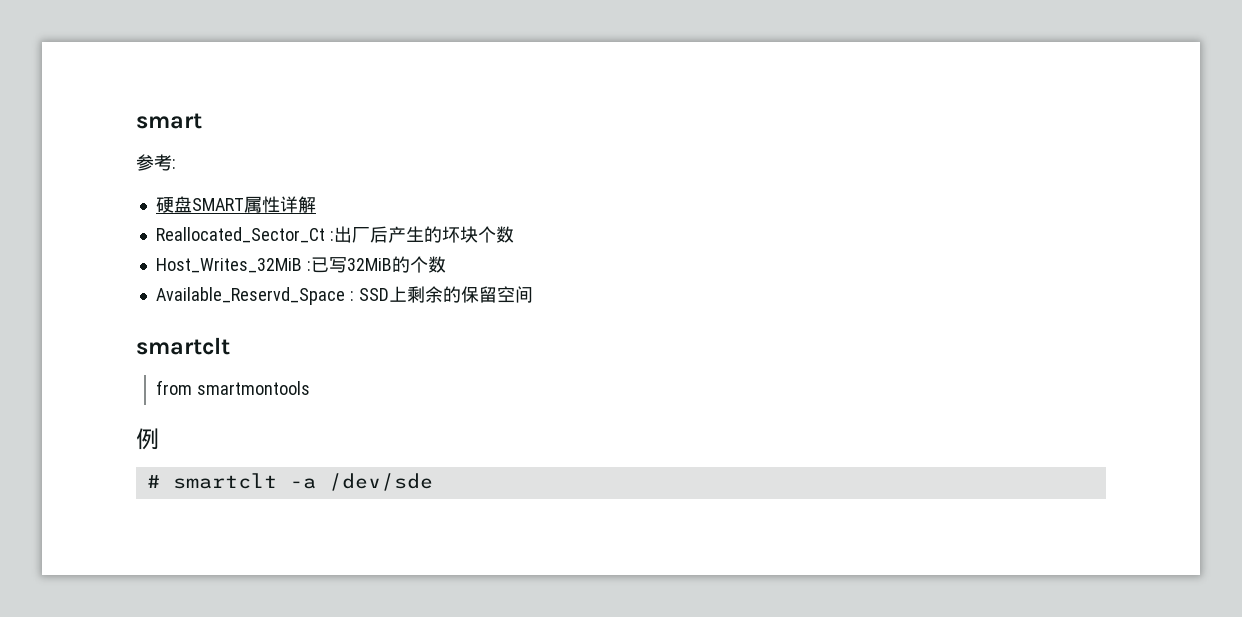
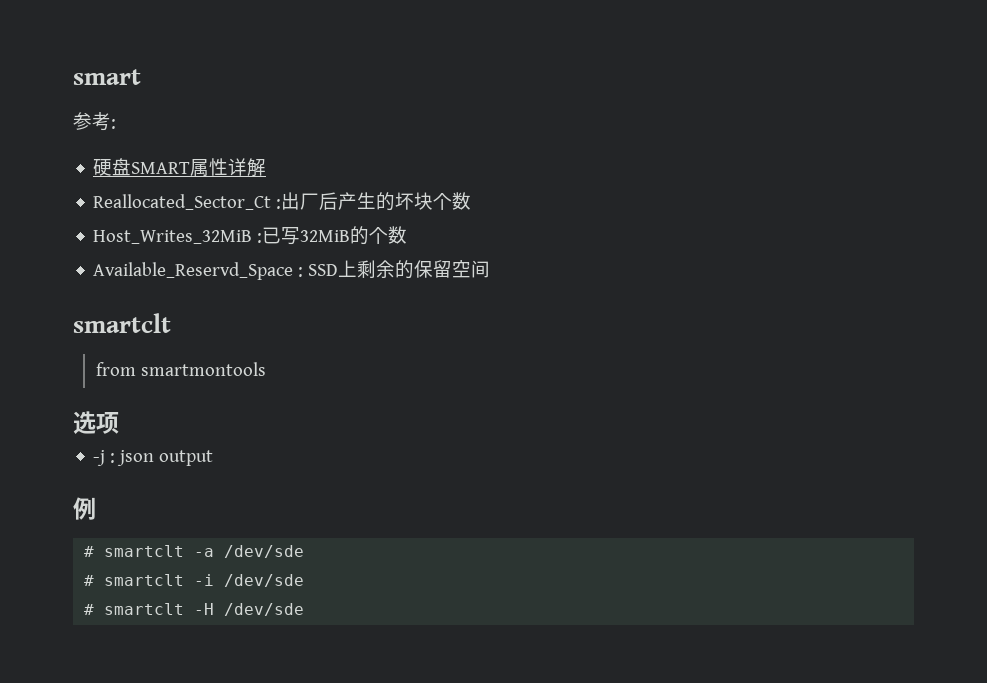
+ 选项
+ -j : json output
+ # smartclt -i /dev/sde
+ # smartclt -H /dev/sde

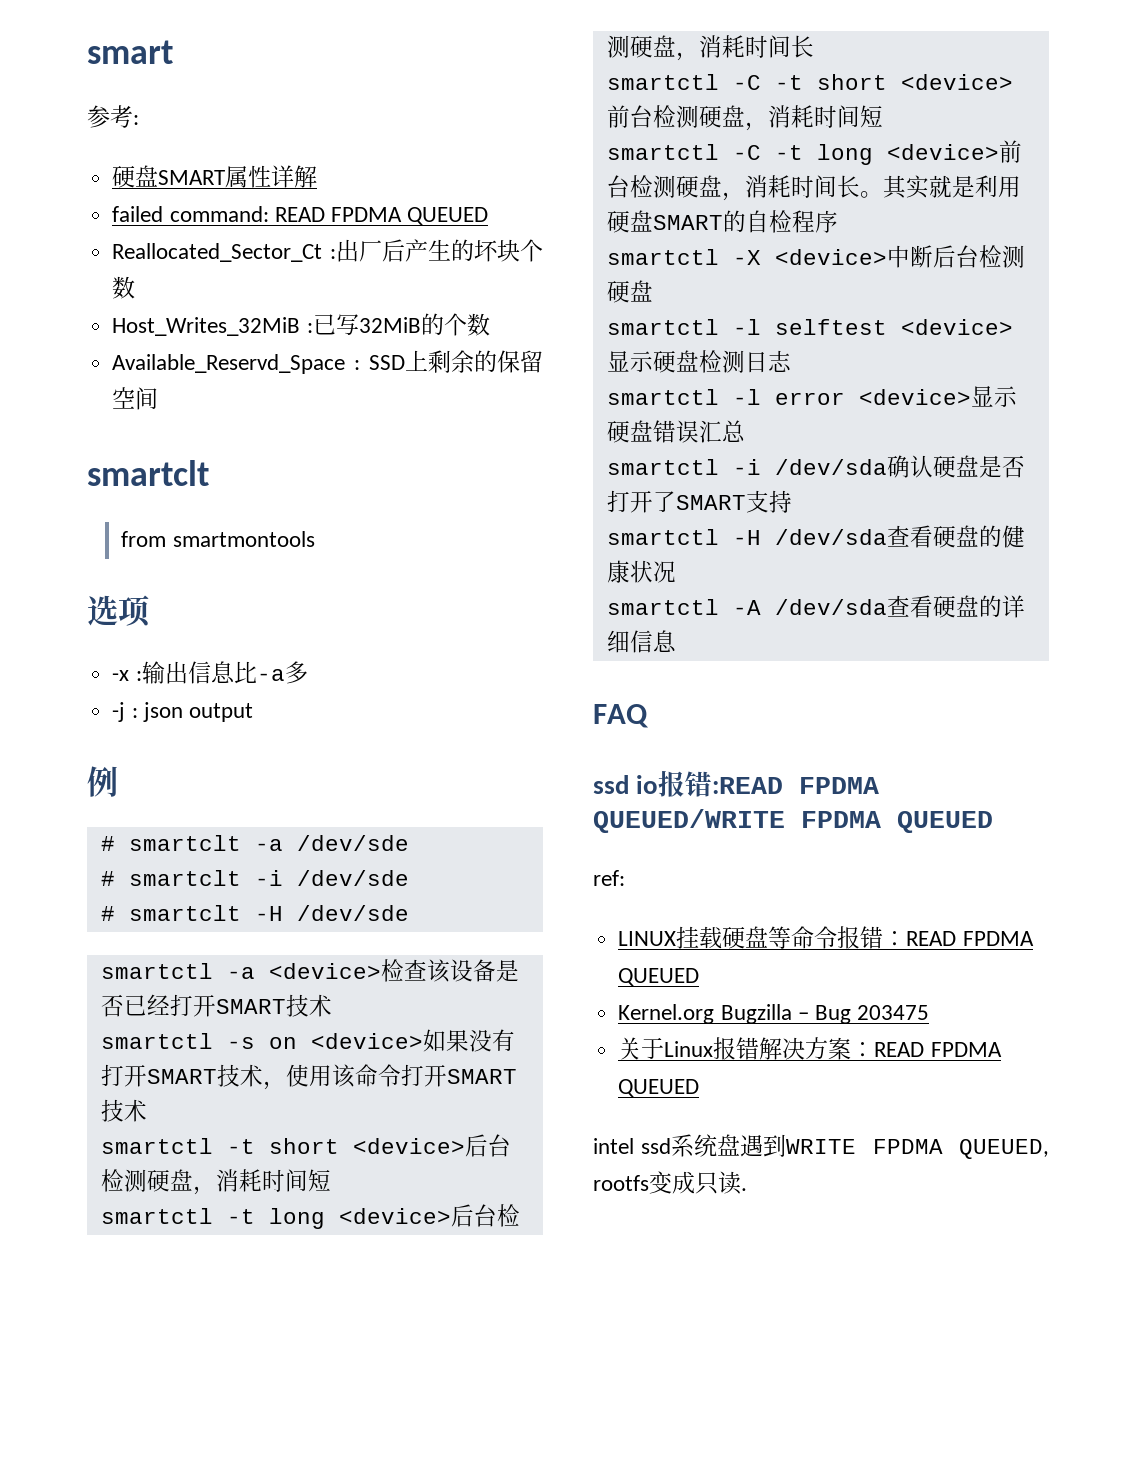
+ failed command: READ FPDMA QUEUED
+ -x :输出信息比-a多
+ smartctl -a <device>检查该设备是否已经打开SMART技术
+ smartctl -s on <device>如果没有打开SMART技术，使用该命令打开SMART技术
+ smartctl -t short <device>后台检测硬盘，消耗时间短
+ smartctl -t long <device>后台检测硬盘，消耗时间长
+ smartctl -C -t short <device>前台检测硬盘，消耗时间短
+ smartctl -C -t long <device>前台检测硬盘，消耗时间长。其实就是利用硬盘SMART的自检程序
+ smartctl -X <device>中断后台检测硬盘
+ smartctl -l selftest <device>显示硬盘检测日志
+ smartctl -l error <device>显示硬盘错误汇总
+ smartctl -i /dev/sda确认硬盘是否打开了SMART支持
+ smartctl -H /dev/sda查看硬盘的健康状况
+ smartctl -A /dev/sda查看硬盘的详细信息
+ FAQ
+ ssd io报错:READ FPDMA QUEUED/WRITE FPDMA QUEUED
+ ref:
+ LINUX挂载硬盘等命令报错：READ FPDMA QUEUED
+ Kernel.org Bugzilla – Bug 203475
+ 关于Linux报错解决方案：READ FPDMA QUEUED
+ intel ssd系统盘遇到WRITE FPDMA QUEUED, rootfs变成只读.

